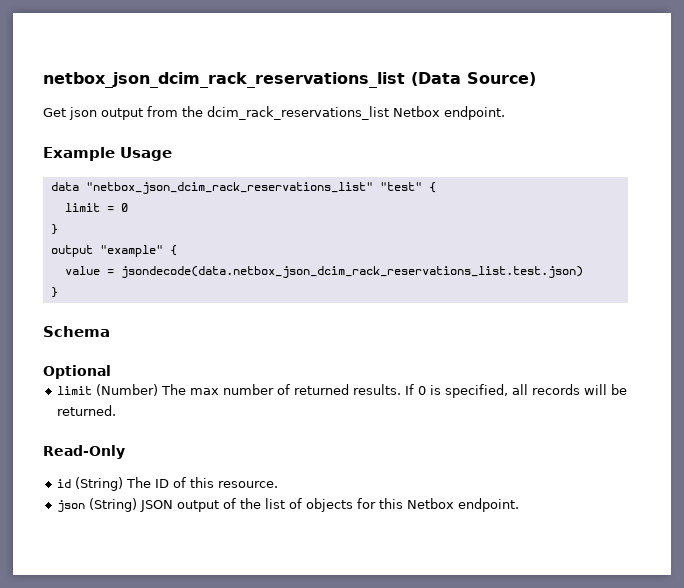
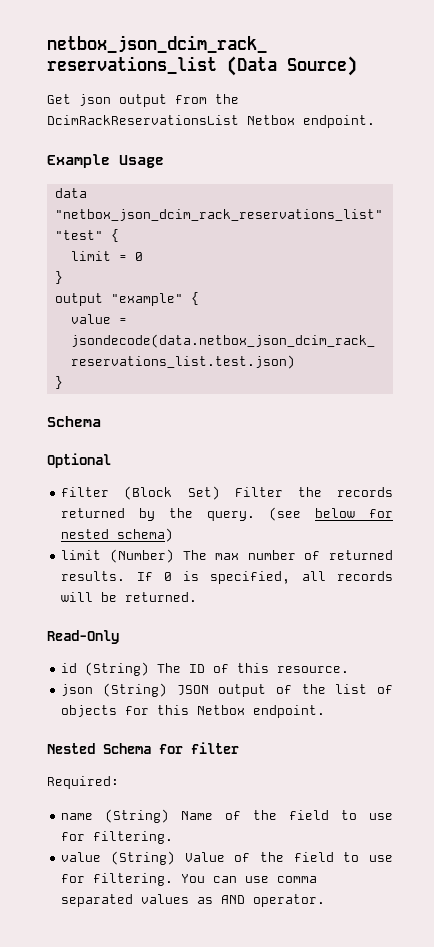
- Get json output from the dcim_rack_reservations_list Netbox endpoint.
+ Get json output from the DcimRackReservationsList Netbox endpoint.
+ filter (Block Set) Filter the records returned by the query. (see below for nested schema)
+ Nested Schema for filter
+ Required:
+ name (String) Name of the field to use for filtering.
+ value (String) Value of the field to use for filtering. You can use comma separated values as AND operator.

